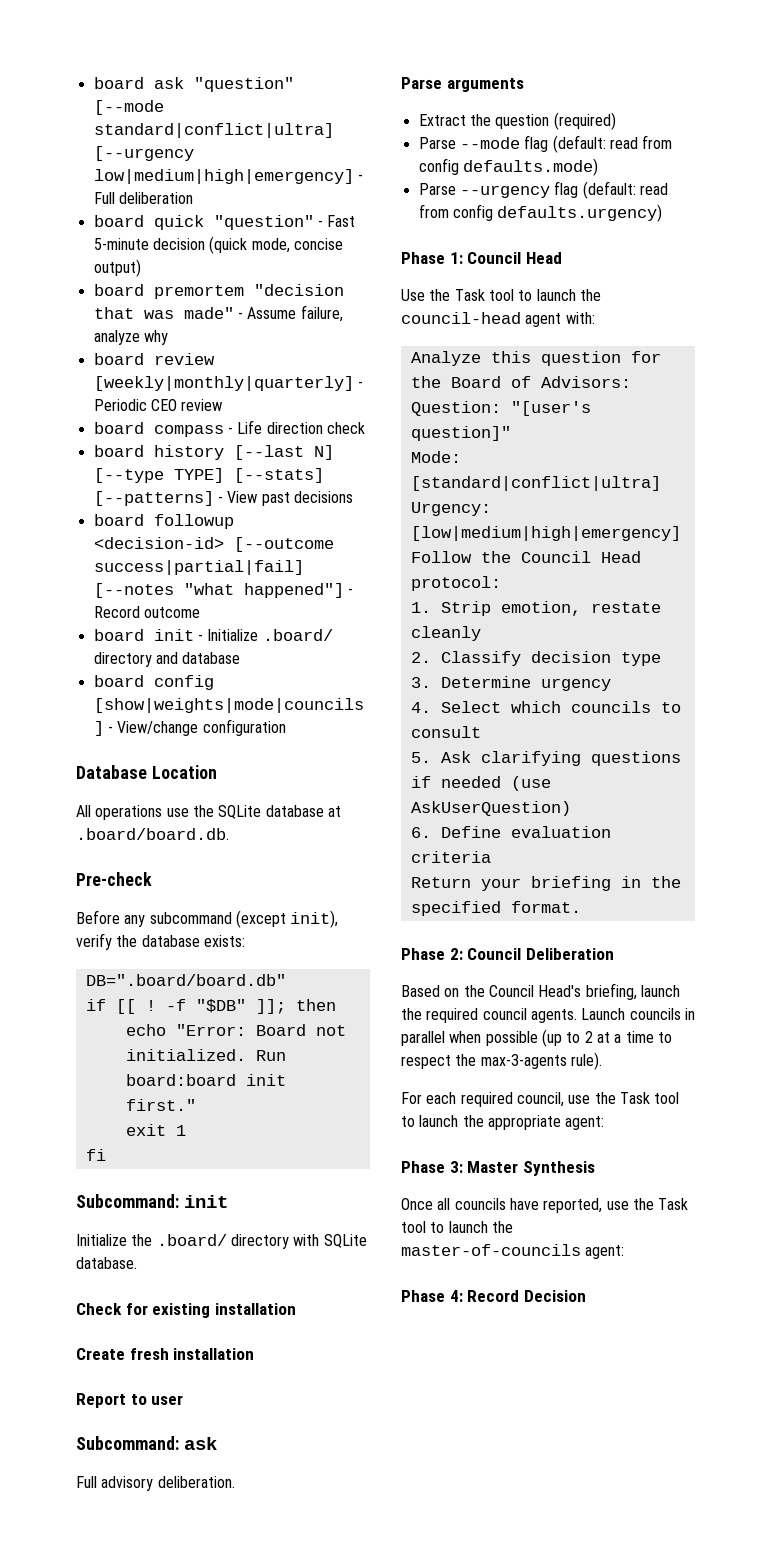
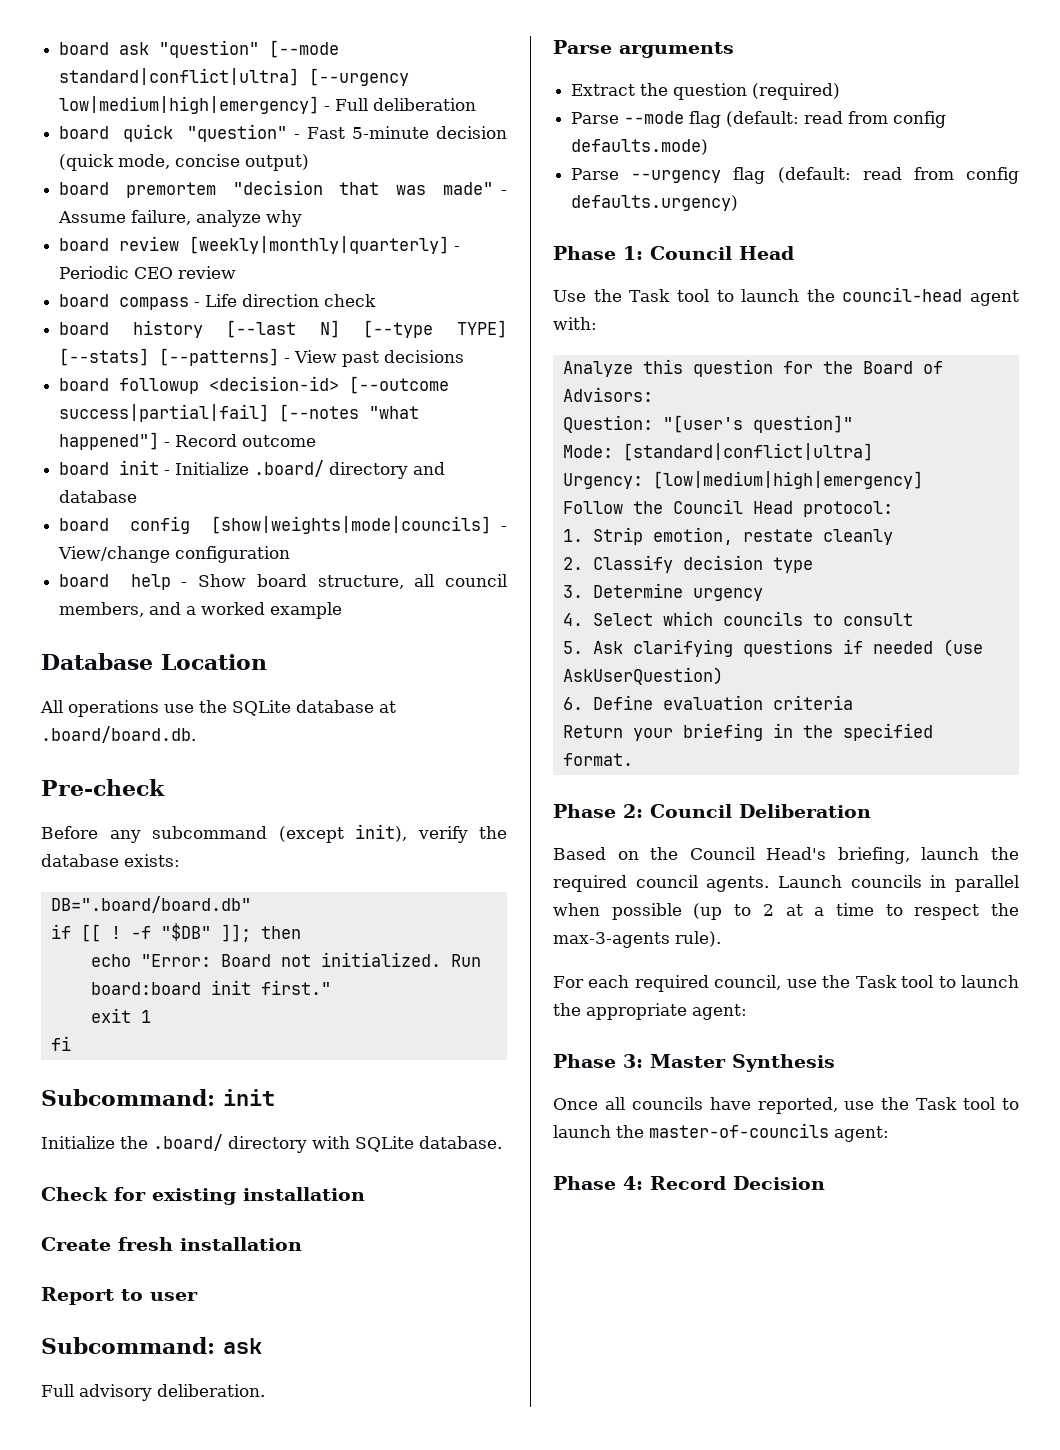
+ board help - Show board structure, all council members, and a worked example

